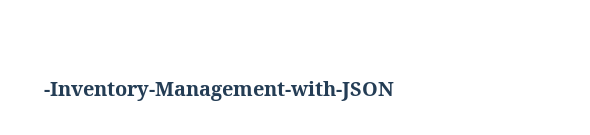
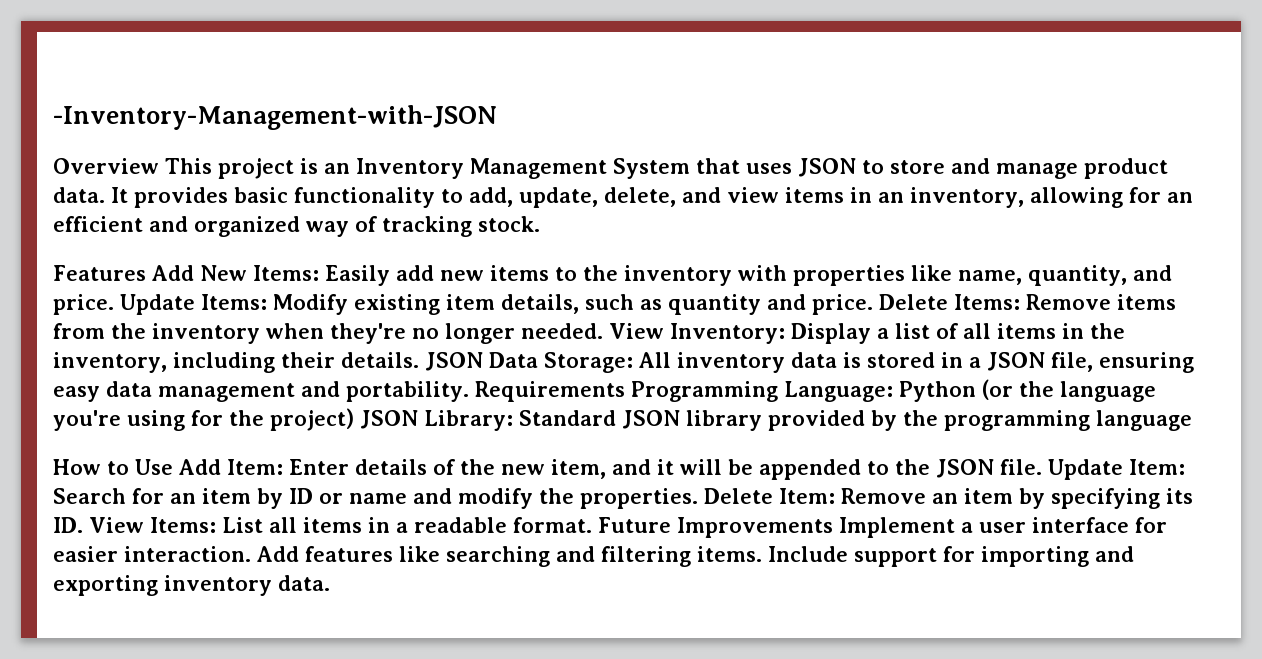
+ Overview This project is an Inventory Management System that uses JSON to store and manage product data. It provides basic functionality to add, update, delete, and view items in an inventory, allowing for an efficient and organized way of tracking stock.
+ Features Add New Items: Easily add new items to the inventory with properties like name, quantity, and price. Update Items: Modify existing item details, such as quantity and price. Delete Items: Remove items from the inventory when they're no longer needed. View Inventory: Display a list of all items in the inventory, including their details. JSON Data Storage: All inventory data is stored in a JSON file, ensuring easy data management and portability. Requirements Programming Language: Python (or the language you're using for the project) JSON Library: Standard JSON library provided by the programming language
+ How to Use Add Item: Enter details of the new item, and it will be appended to the JSON file. Update Item: Search for an item by ID or name and modify the properties. Delete Item: Remove an item by specifying its ID. View Items: List all items in a readable format. Future Improvements Implement a user interface for easier interaction. Add features like searching and filtering items. Include support for importing and exporting inventory data.

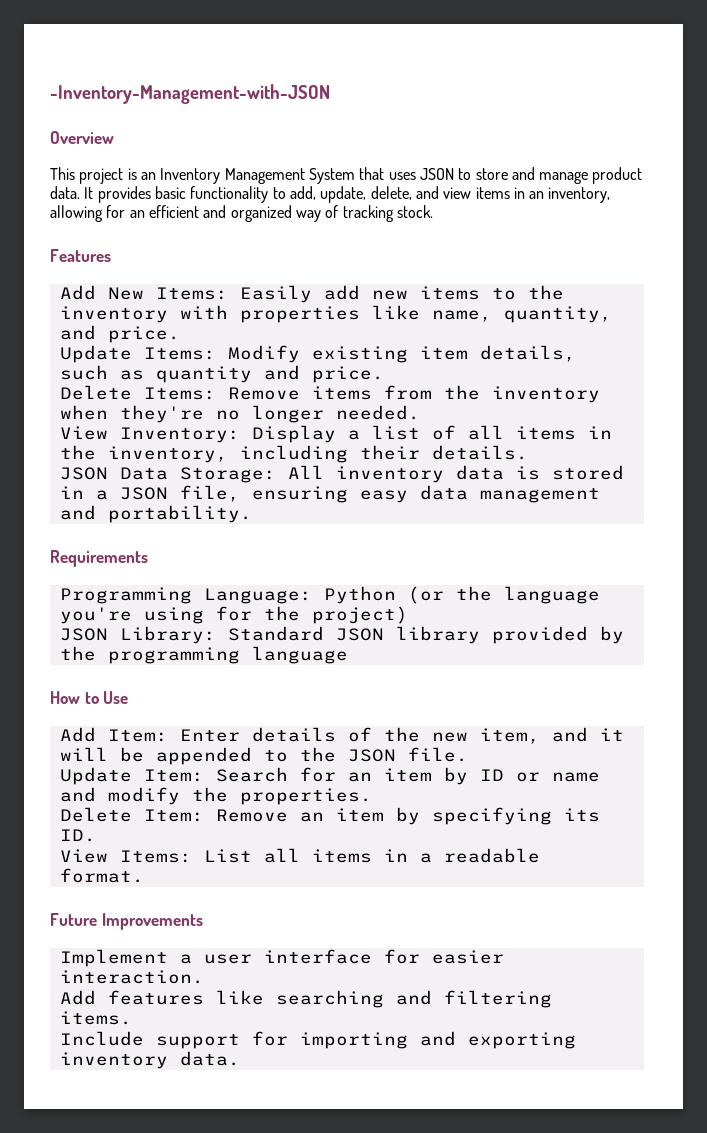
- Overview This project is an Inventory Management System that uses JSON to store and manage product data.
+ Overview
+ This project is an Inventory Management System that uses JSON to store and manage product data.
- Features Add New Items:
+ Features
+ Add New Items:
- Easily add new items to the inventory with properties like name, quantity, and price. Update Items:
+ Easily add new items to the inventory with properties like name, quantity, and price.
+ Update Items:
- Modify existing item details, such as quantity and price. Delete Items:
+ Modify existing item details, such as quantity and price.
+ Delete Items:
- Remove items from the inventory when they're no longer needed. View Inventory:
+ Remove items from the inventory when they're no longer needed.
+ View Inventory:
- Display a list of all items in the inventory, including their details. JSON Data Storage:
+ Display a list of all items in the inventory, including their details.
+ JSON Data Storage:
- All inventory data is stored in a JSON file, ensuring easy data management and portability. Requirements Programming Language:
+ All inventory data is stored in a JSON file, ensuring easy data management and portability.
+ Requirements
+ Programming Language:
- Python (or the language you're using for the project) JSON Library:
+ Python (or the language you're using for the project)
+ JSON Library:
- How to Use Add Item:
+ How to Use
+ Add Item:
- Enter details of the new item, and it will be appended to the JSON file. Update Item:
+ Enter details of the new item, and it will be appended to the JSON file.
+ Update Item:
- Search for an item by ID or name and modify the properties. Delete Item:
+ Search for an item by ID or name and modify the properties.
+ Delete Item:
- Remove an item by specifying its ID. View Items:
+ Remove an item by specifying its ID.
+ View Items:
- List all items in a readable format. Future Improvements Implement a user interface for easier interaction. Add features like searching and filtering items. Include support for importing and exporting inventory data.
+ List all items in a readable format.
+ Future Improvements
+ Implement a user interface for easier interaction.
+ Add features like searching and filtering items.
+ Include support for importing and exporting inventory data.

